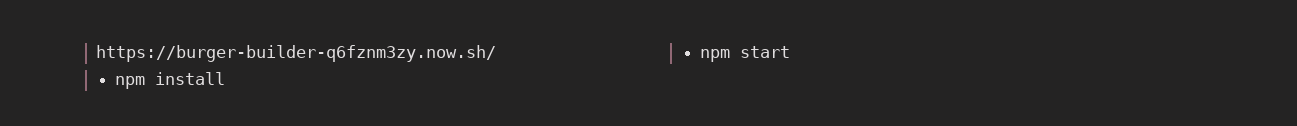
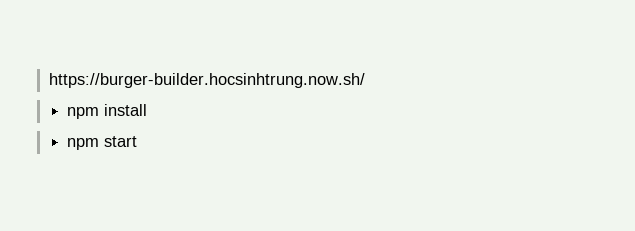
- https://burger-builder-q6fznm3zy.now.sh/
+ https://burger-builder.hocsinhtrung.now.sh/

